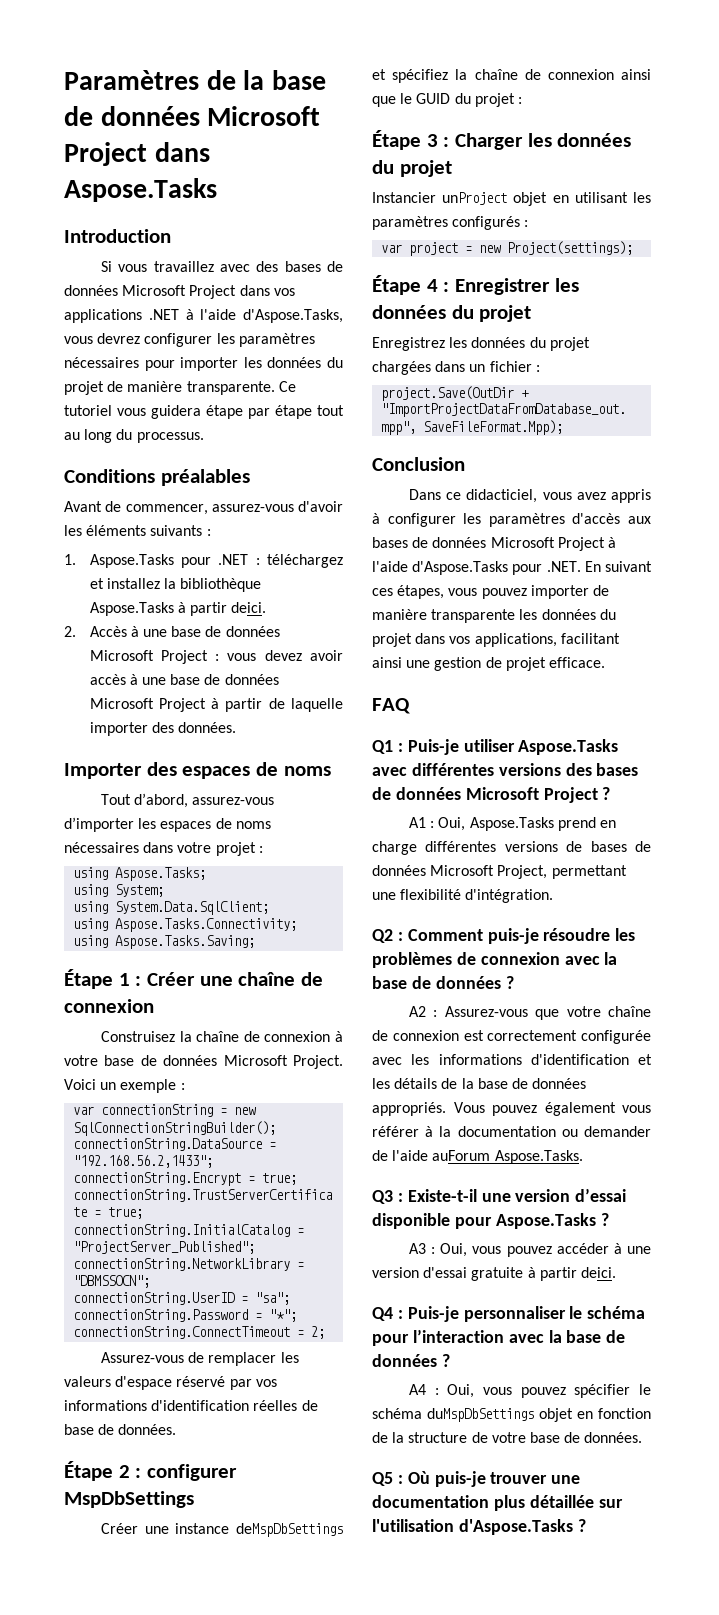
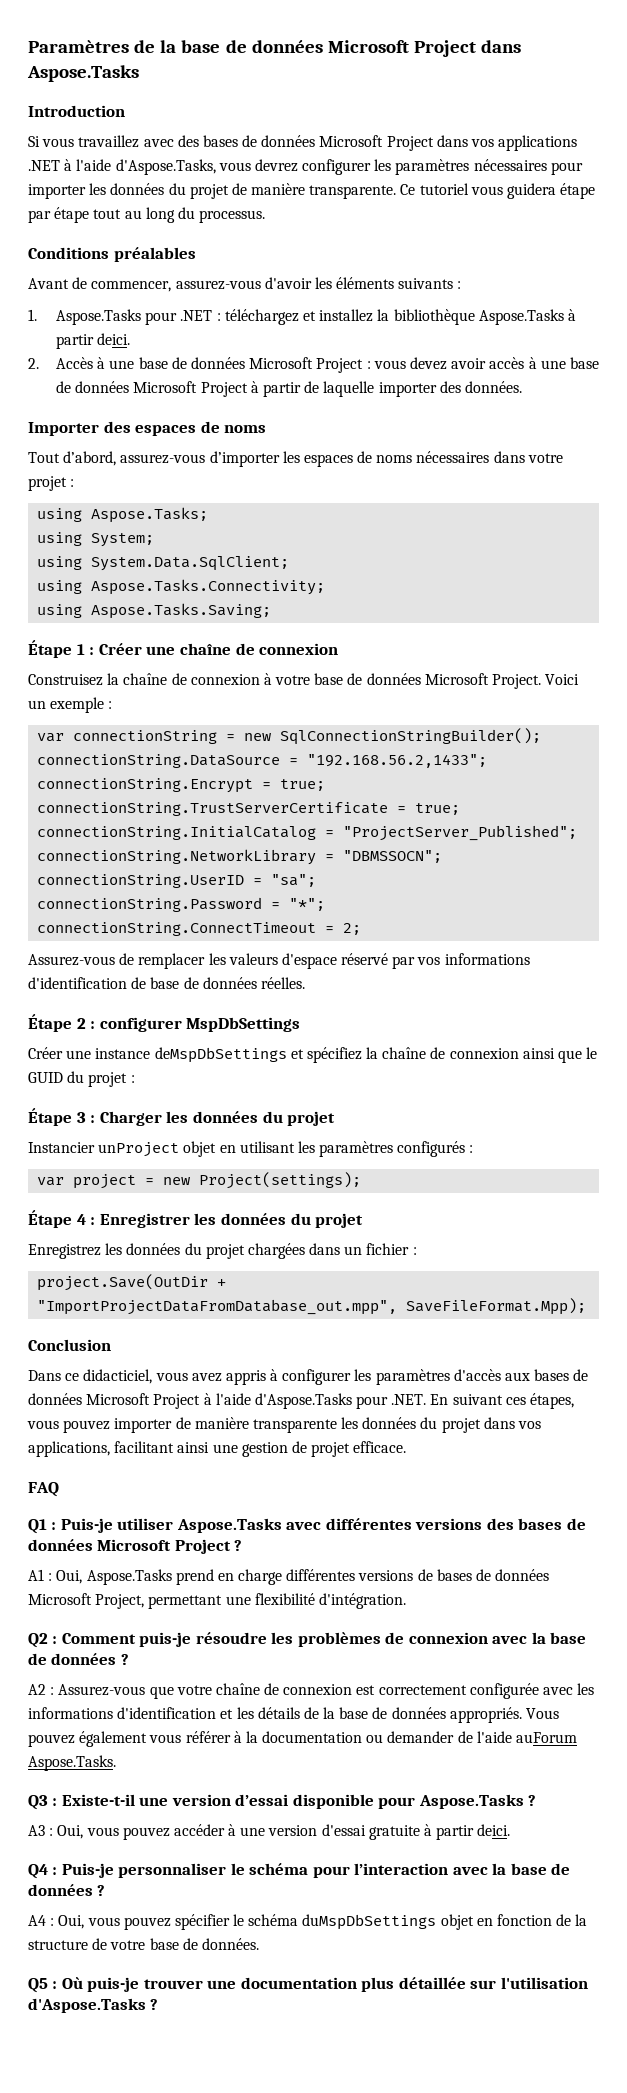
- Assurez-vous de remplacer les valeurs d'espace réservé par vos informations d'identification réelles de base de données.
+ Assurez-vous de remplacer les valeurs d'espace réservé par vos informations d'identification de base de données réelles.

